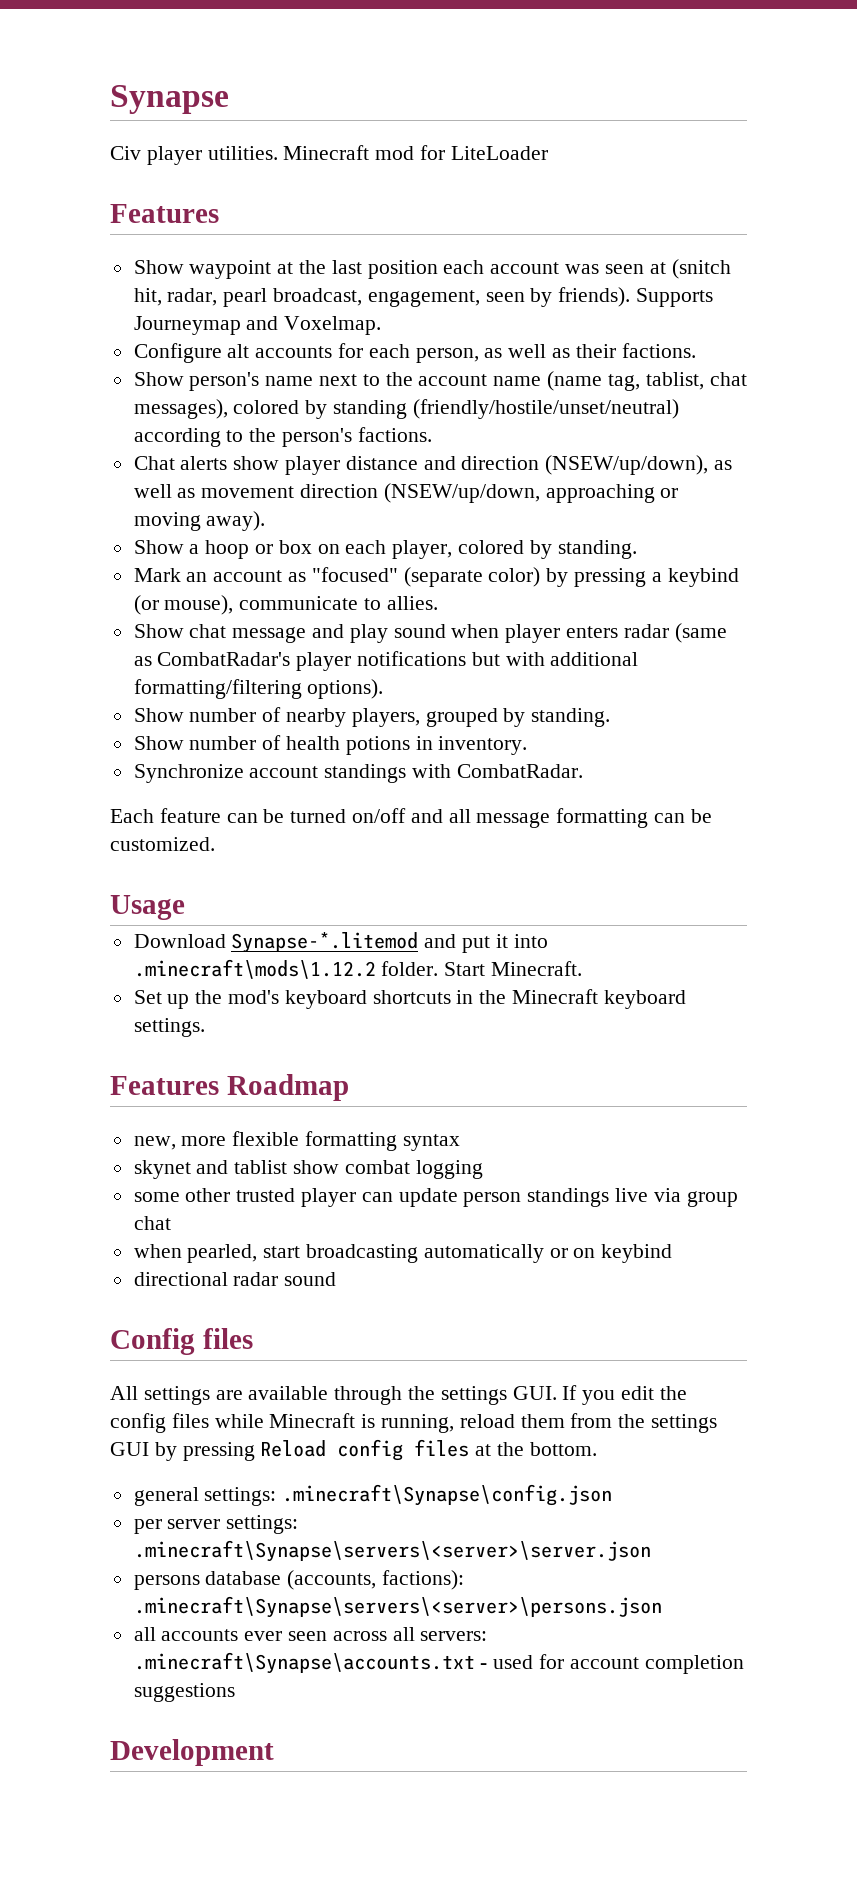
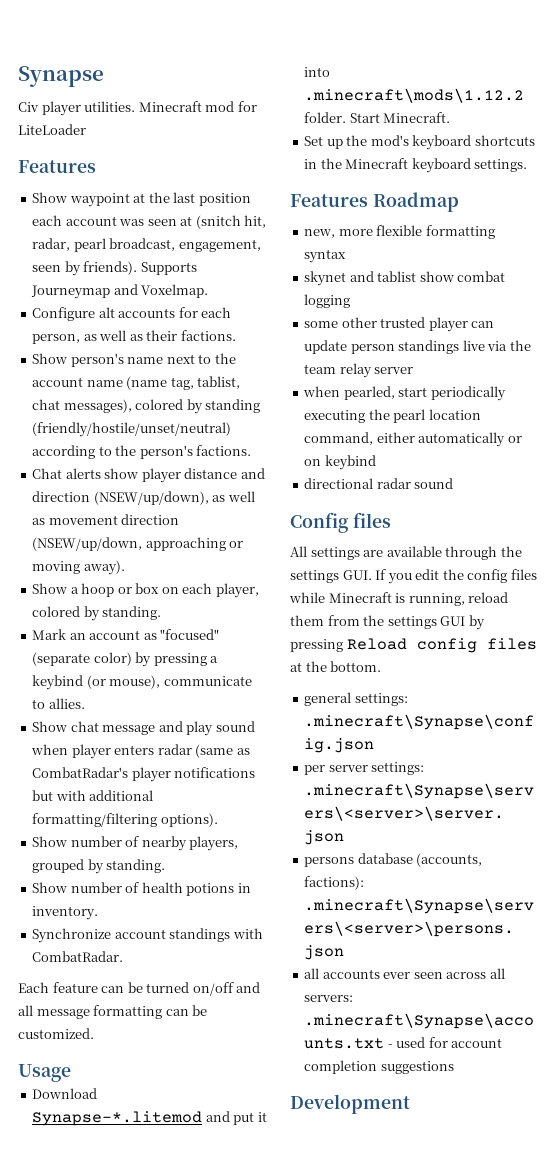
- some other trusted player can update person standings live via group chat
+ some other trusted player can update person standings live via the team relay server
- when pearled, start broadcasting automatically or on keybind
+ when pearled, start periodically executing the pearl location command, either automatically or on keybind

